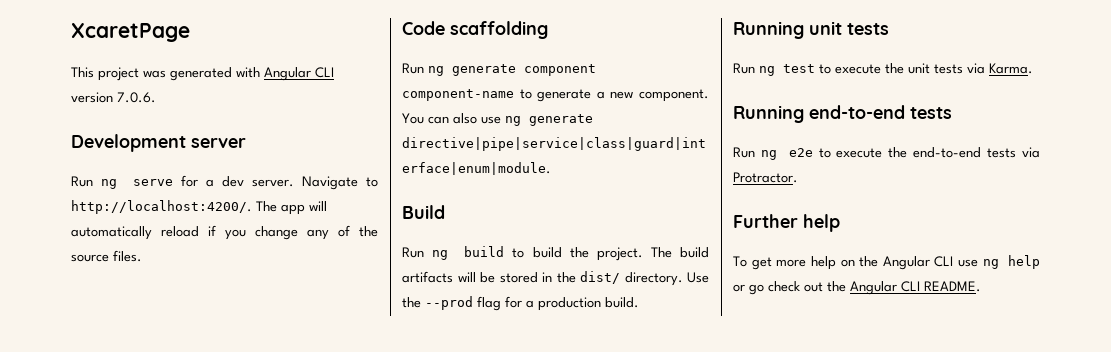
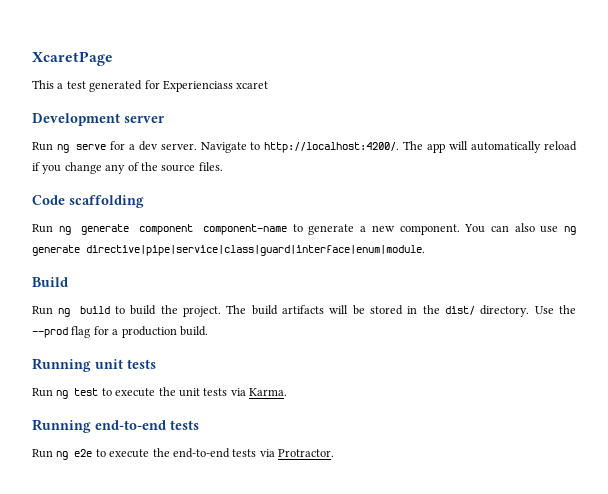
- This project was generated with Angular CLI version 7.0.6.
+ This a test generated for Experienciass xcaret
- Further help
- To get more help on the Angular CLI use ng help or go check out the Angular CLI README.

